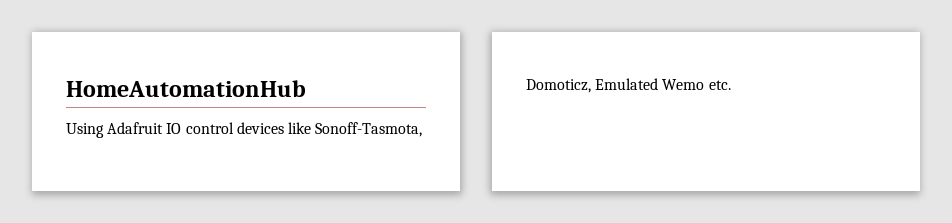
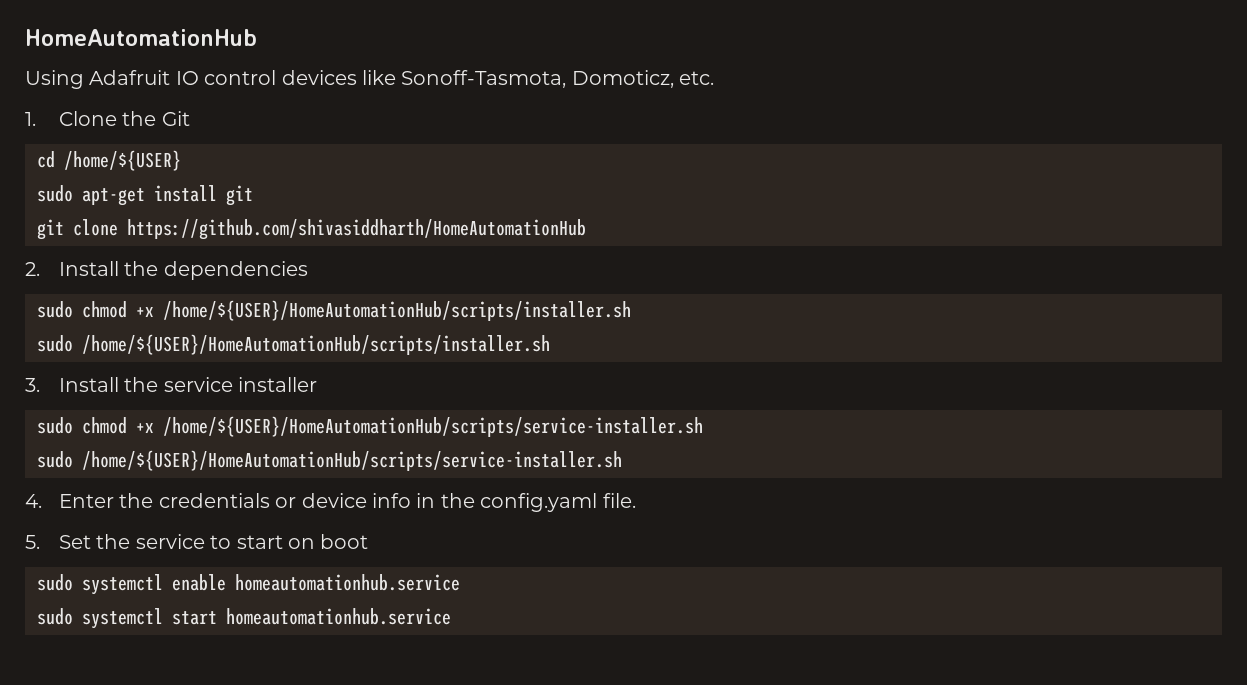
- Using Adafruit IO control devices like Sonoff-Tasmota, Domoticz, Emulated Wemo etc.
+ Using Adafruit IO control devices like Sonoff-Tasmota, Domoticz, etc.
+ 1. Clone the Git
+ cd /home/${USER}
+ sudo apt-get install git
+ git clone https://github.com/shivasiddharth/HomeAutomationHub
+ 2. Install the dependencies
+ sudo chmod +x /home/${USER}/HomeAutomationHub/scripts/installer.sh
+ sudo /home/${USER}/HomeAutomationHub/scripts/installer.sh
+ 3. Install the service installer
+ sudo chmod +x /home/${USER}/HomeAutomationHub/scripts/service-installer.sh
+ sudo /home/${USER}/HomeAutomationHub/scripts/service-installer.sh
+ 4. Enter the credentials or device info in the config.yaml file.
+ 5. Set the service to start on boot
+ sudo systemctl enable homeautomationhub.service
+ sudo systemctl start homeautomationhub.service

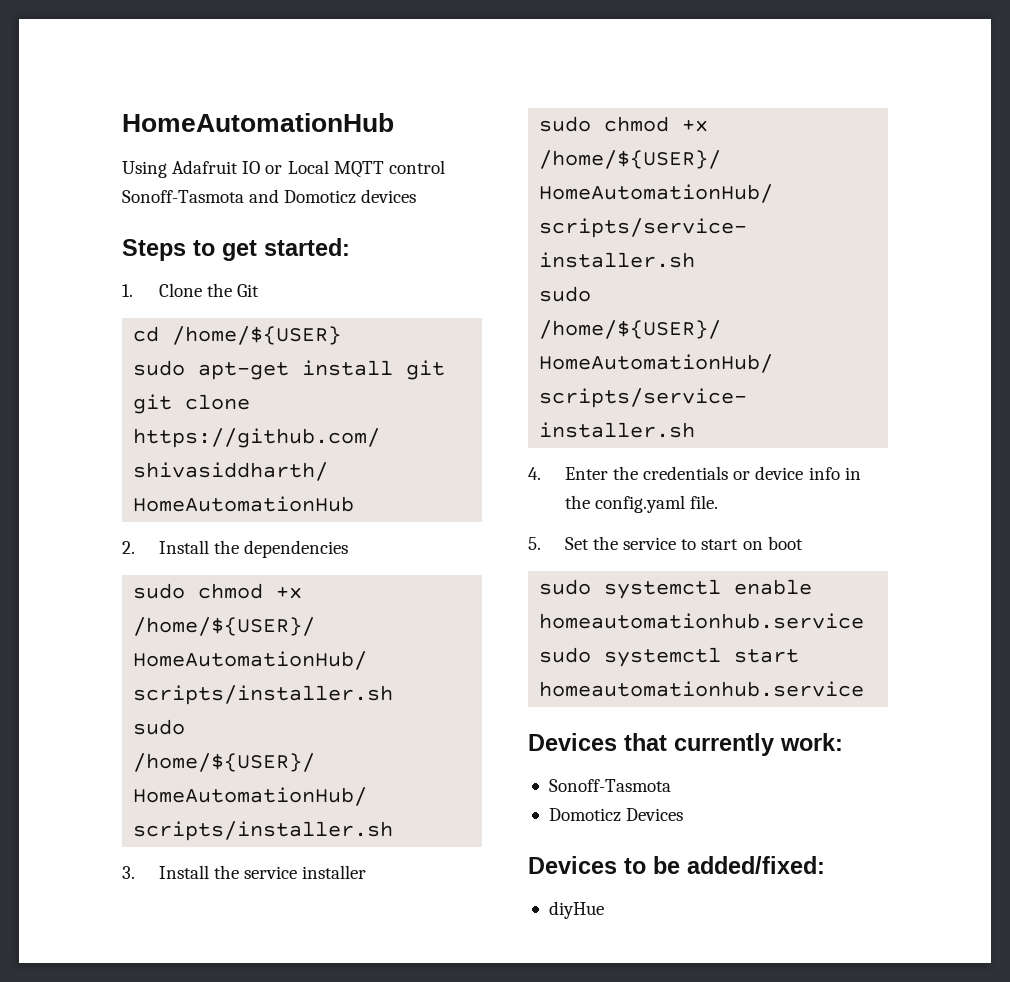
- Using Adafruit IO control devices like Sonoff-Tasmota, Domoticz, etc.
+ Using Adafruit IO or Local MQTT control Sonoff-Tasmota and Domoticz devices
+ Steps to get started:
+ Devices that currently work:
+ Sonoff-Tasmota
+ Domoticz Devices
+ Devices to be added/fixed:
+ diyHue

